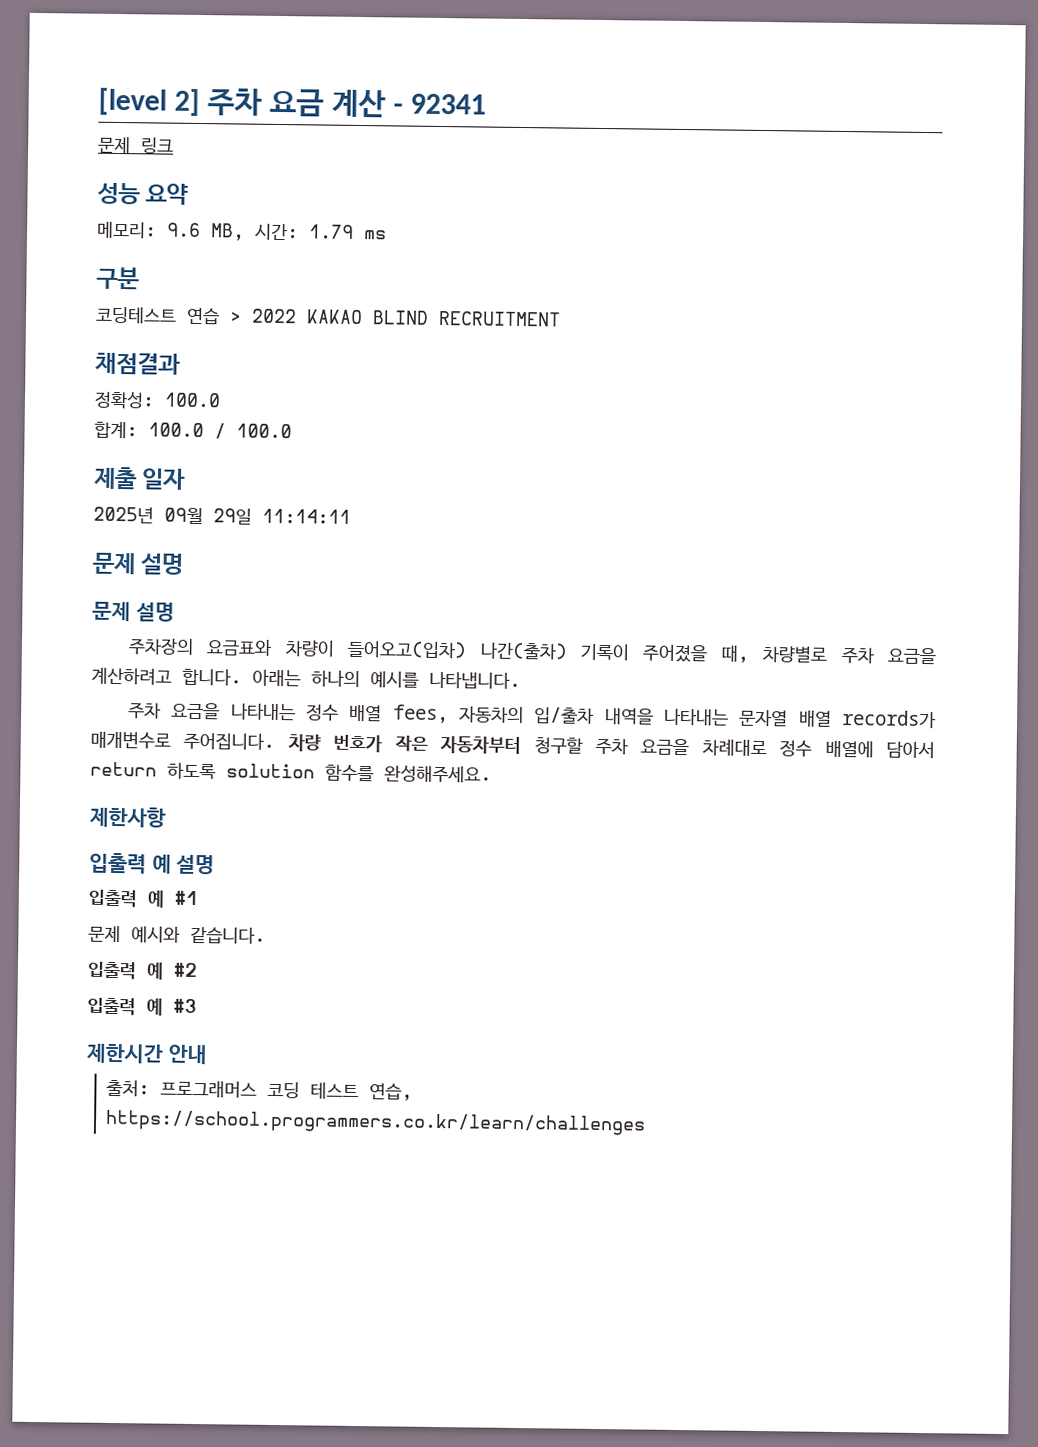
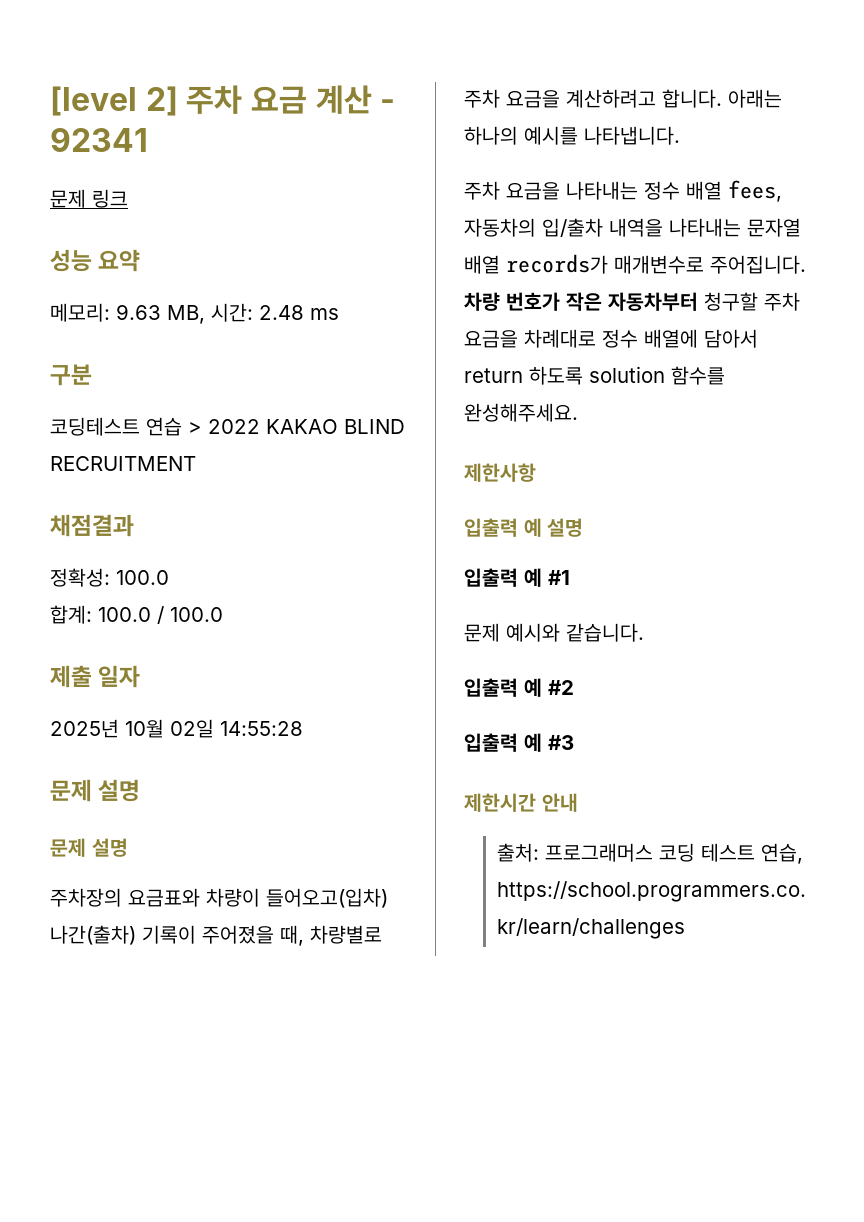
- 메모리: 9.6 MB, 시간: 1.79 ms
+ 메모리: 9.63 MB, 시간: 2.48 ms
- 2025년 09월 29일 11:14:11
+ 2025년 10월 02일 14:55:28

